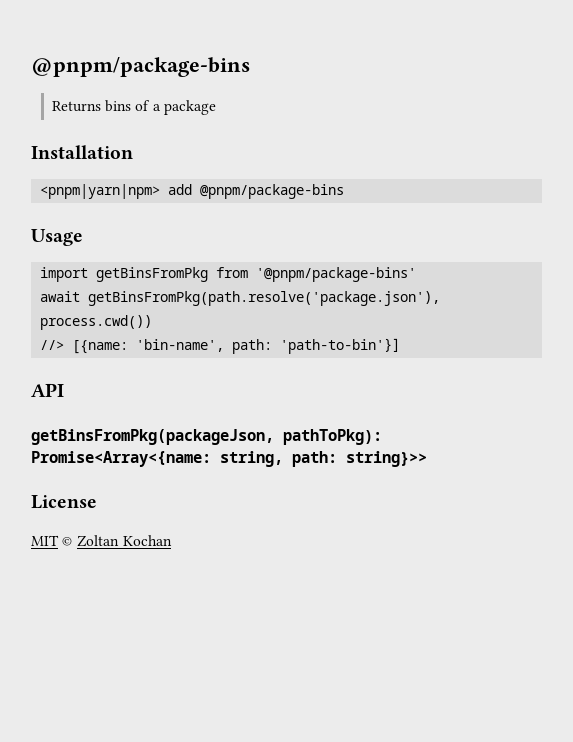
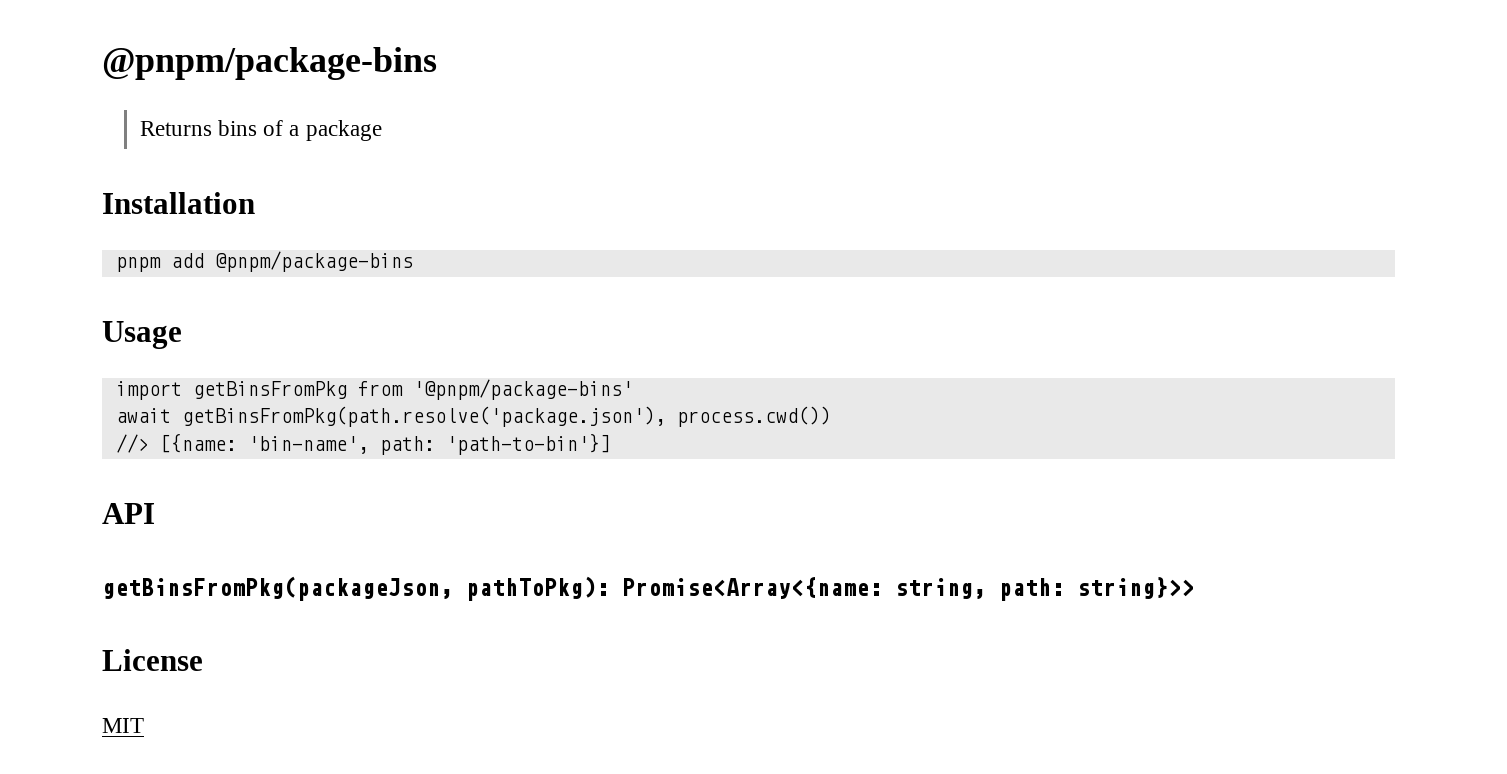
- <pnpm|yarn|npm> add @pnpm/package-bins
+ pnpm add @pnpm/package-bins
- MIT © Zoltan Kochan
+ MIT

